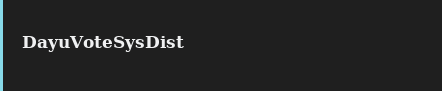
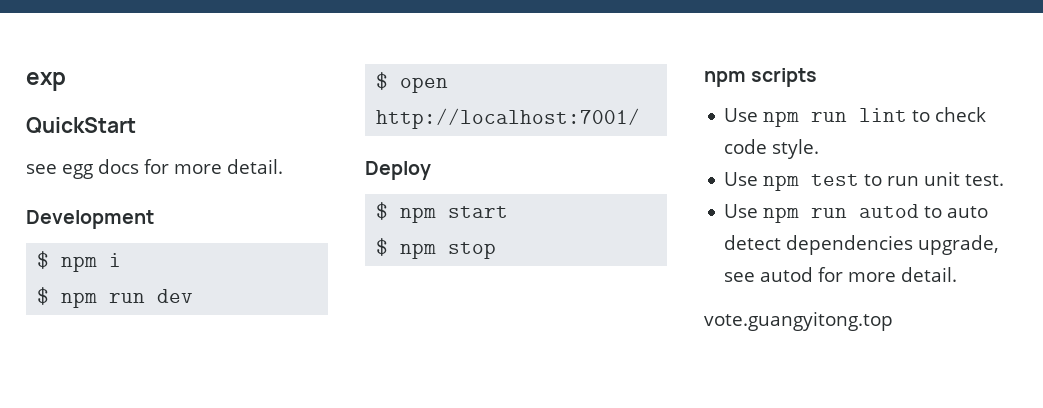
- DayuVoteSysDist
+ exp
+ QuickStart
+ see egg docs for more detail.
+ Development
+ $ npm i
+ $ npm run dev
+ $ open http://localhost:7001/
+ Deploy
+ $ npm start
+ $ npm stop
+ npm scripts
+ Use npm run lint to check code style.
+ Use npm test to run unit test.
+ Use npm run autod to auto detect dependencies upgrade, see autod for more detail.
+ vote.guangyitong.top

